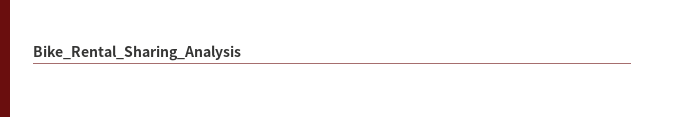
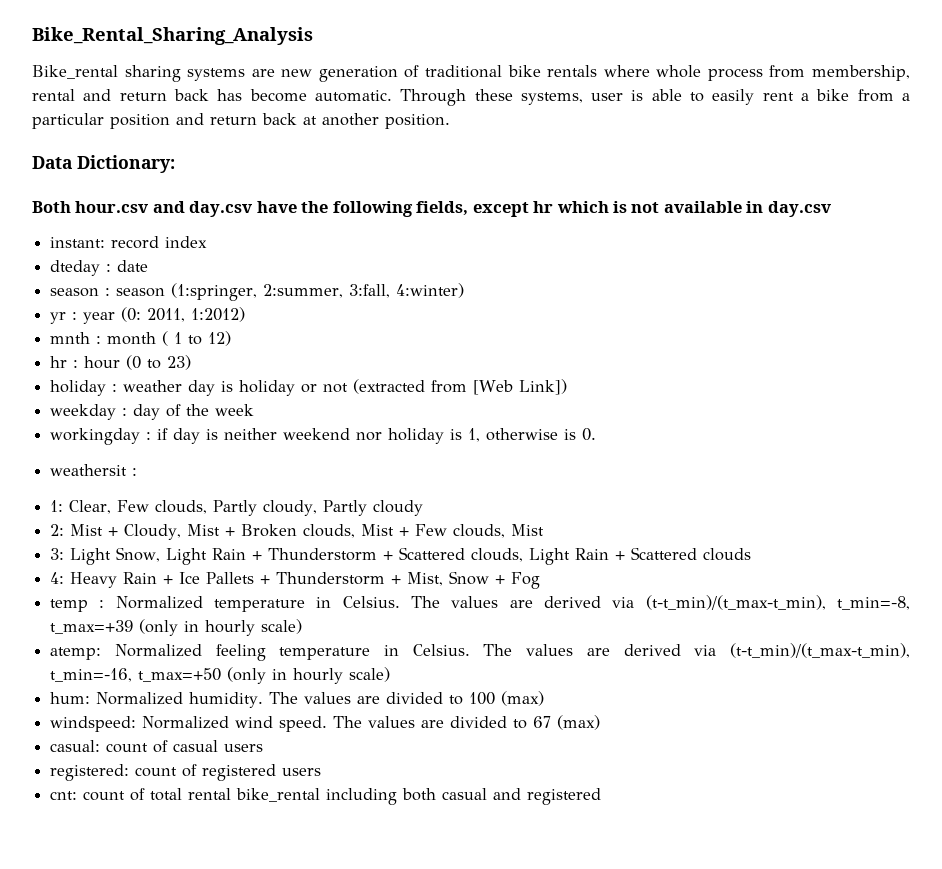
+ Bike_rental sharing systems are new generation of traditional bike rentals where whole process from membership, rental and return back has become automatic. Through these systems, user is able to easily rent a bike from a particular position and return back at another position.
+ Data Dictionary:
+ Both hour.csv and day.csv have the following fields, except hr which is not available in day.csv
+ instant: record index
+ dteday : date
+ season : season (1:springer, 2:summer, 3:fall, 4:winter)
+ yr : year (0: 2011, 1:2012)
+ mnth : month ( 1 to 12)
+ hr : hour (0 to 23)
+ holiday : weather day is holiday or not (extracted from [Web Link])
+ weekday : day of the week
+ workingday : if day is neither weekend nor holiday is 1, otherwise is 0.
+ weathersit :
+ 1: Clear, Few clouds, Partly cloudy, Partly cloudy
+ 2: Mist + Cloudy, Mist + Broken clouds, Mist + Few clouds, Mist
+ 3: Light Snow, Light Rain + Thunderstorm + Scattered clouds, Light Rain + Scattered clouds
+ 4: Heavy Rain + Ice Pallets + Thunderstorm + Mist, Snow + Fog
+ temp : Normalized temperature in Celsius. The values are derived via (t-t_min)/(t_max-t_min), t_min=-8, t_max=+39 (only in hourly scale)
+ atemp: Normalized feeling temperature in Celsius. The values are derived via (t-t_min)/(t_max-t_min), t_min=-16, t_max=+50 (only in hourly scale)
+ hum: Normalized humidity. The values are divided to 100 (max)
+ windspeed: Normalized wind speed. The values are divided to 67 (max)
+ casual: count of casual users
+ registered: count of registered users
+ cnt: count of total rental bike_rental including both casual and registered

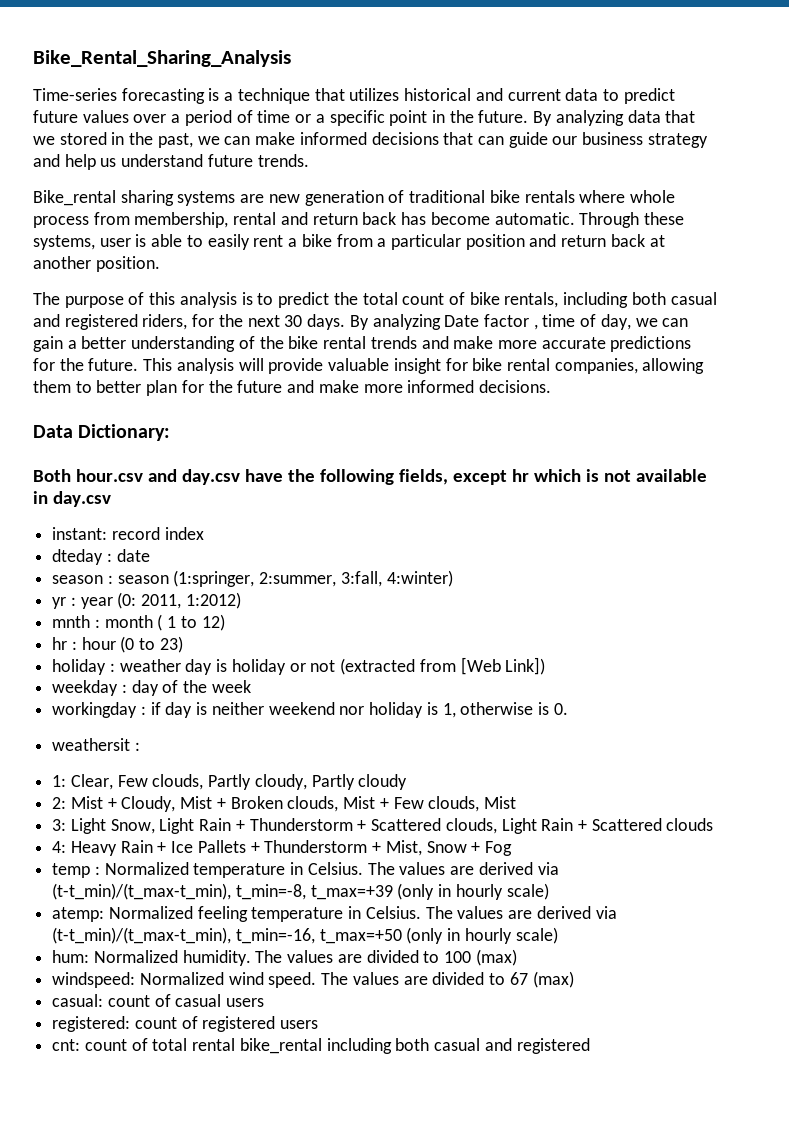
+ Time-series forecasting is a technique that utilizes historical and current data to predict future values over a period of time or a specific point in the future. By analyzing data that we stored in the past, we can make informed decisions that can guide our business strategy and help us understand future trends.
+ The purpose of this analysis is to predict the total count of bike rentals, including both casual and registered riders, for the next 30 days. By analyzing Date factor , time of day, we can gain a better understanding of the bike rental trends and make more accurate predictions for the future. This analysis will provide valuable insight for bike rental companies, allowing them to better plan for the future and make more informed decisions.

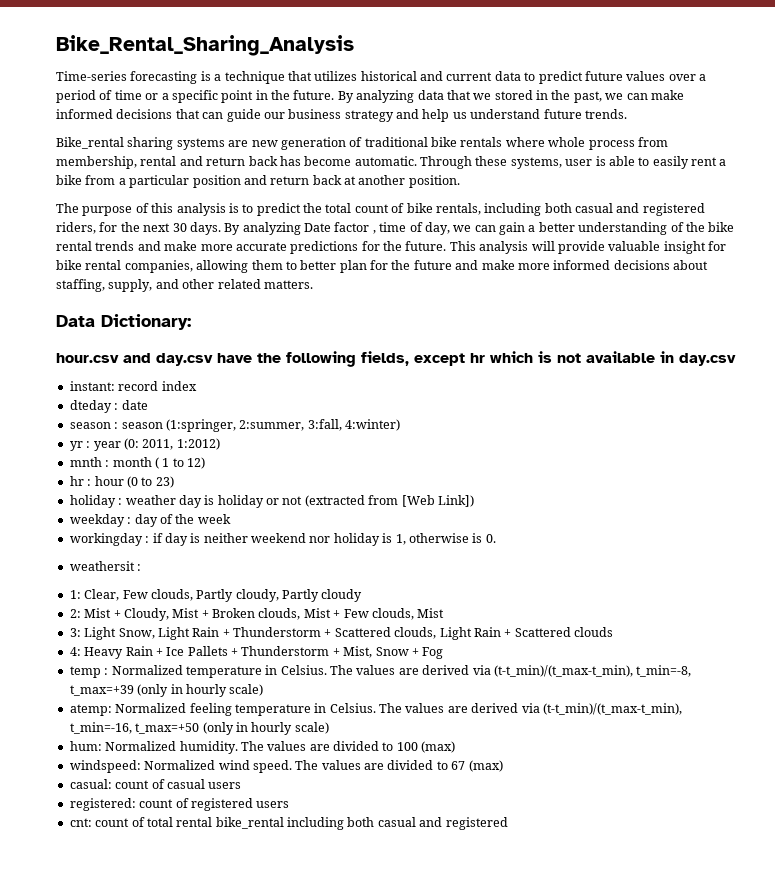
- This analysis will provide valuable insight for bike rental companies, allowing them to better plan for the future and make more informed decisions.
+ This analysis will provide valuable insight for bike rental companies, allowing them to better plan for the future and make more informed decisions about staffing, supply, and other related matters.
- Both hour.csv and day.csv have the following fields, except hr which is not available in day.csv
+ hour.csv and day.csv have the following fields, except hr which is not available in day.csv

